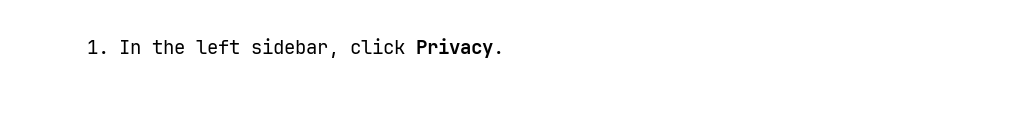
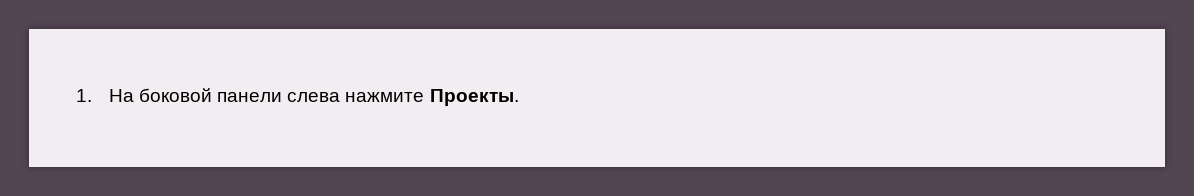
- 1. In the left sidebar, click Privacy.
+ 1. На боковой панели слева нажмите Проекты.

